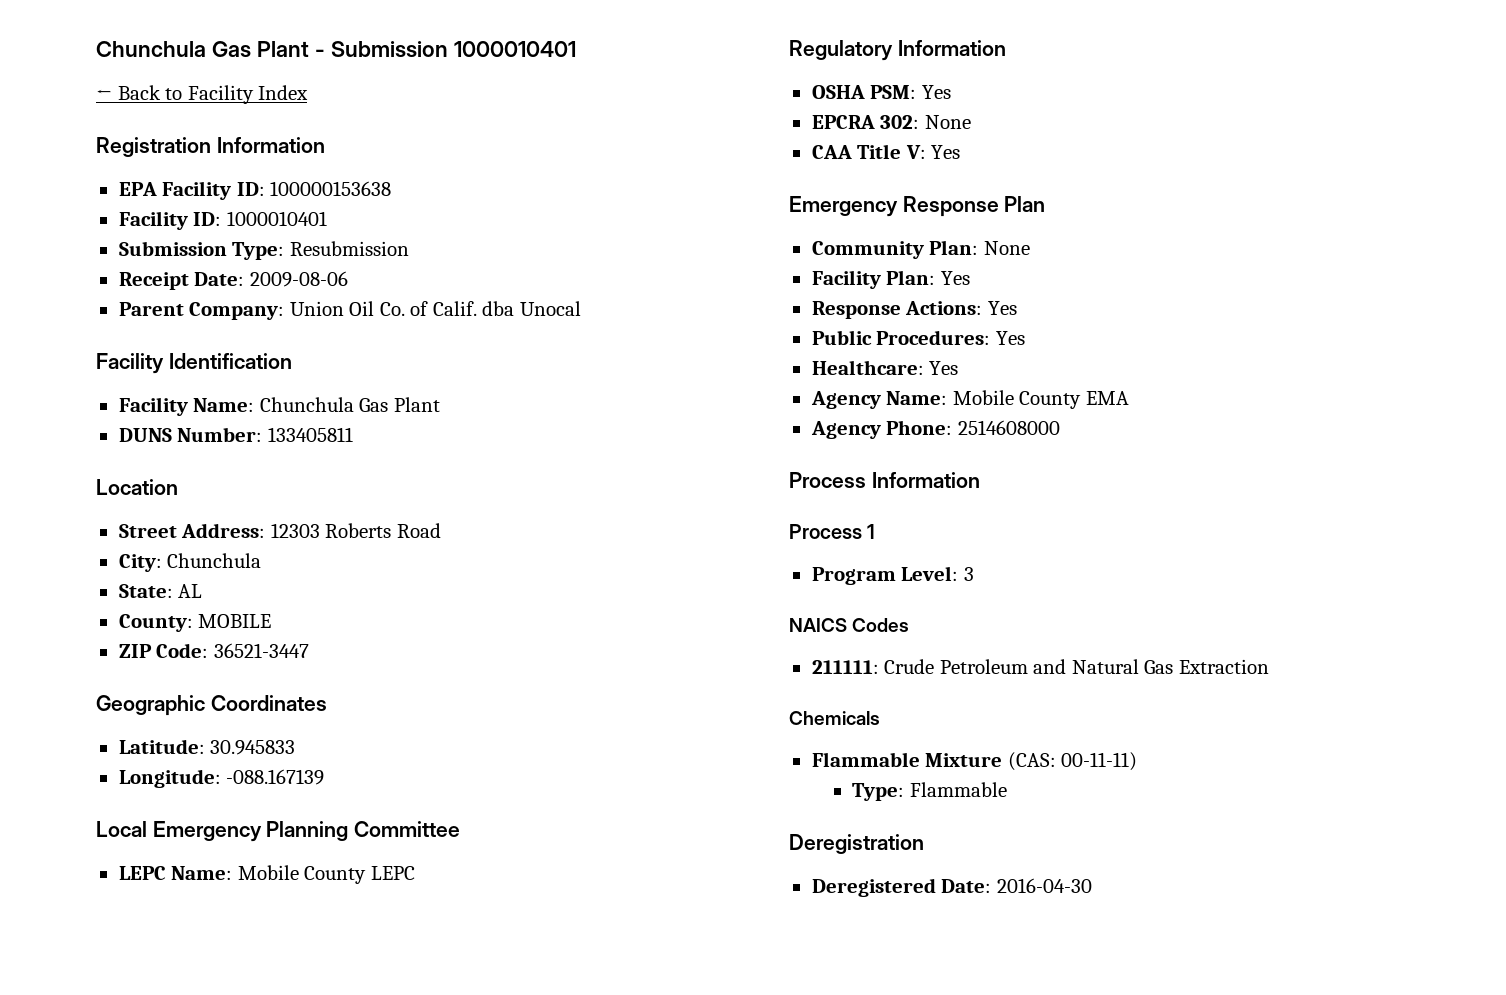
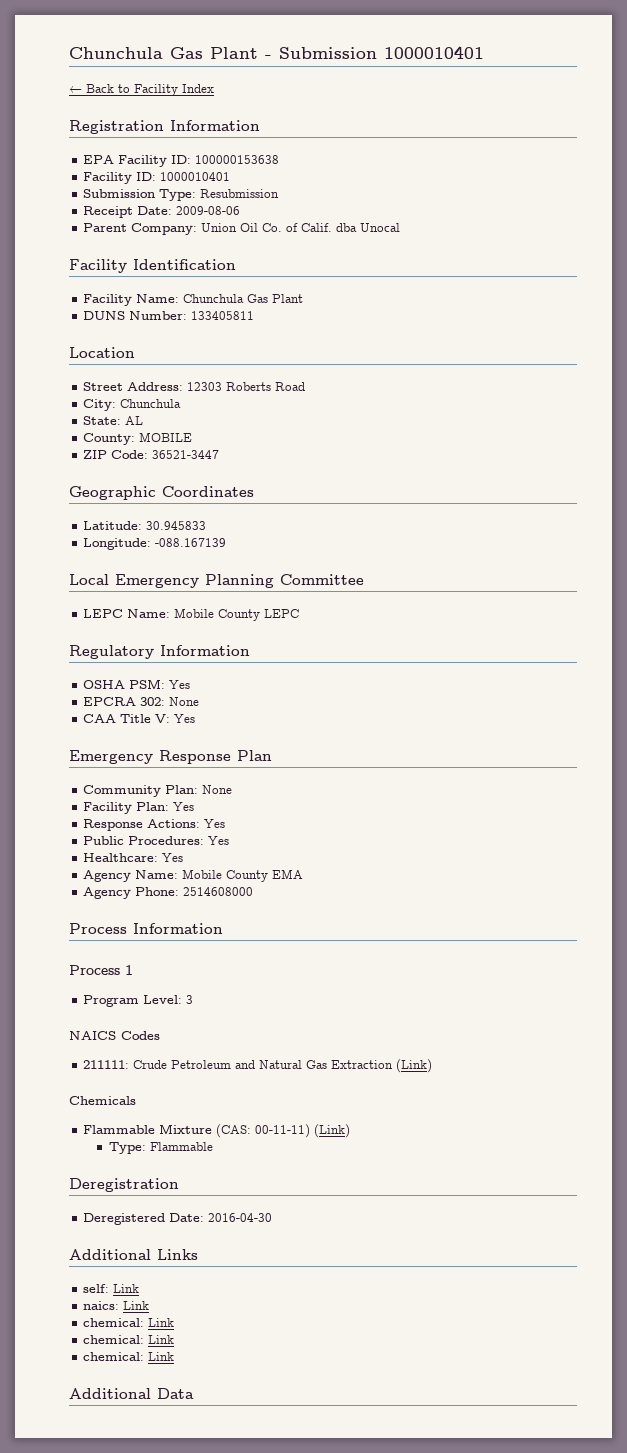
- 211111: Crude Petroleum and Natural Gas Extraction
+ 211111: Crude Petroleum and Natural Gas Extraction (Link)
- Flammable Mixture (CAS: 00-11-11)
+ Flammable Mixture (CAS: 00-11-11) (Link)
+ Additional Links
+ self: Link
+ naics: Link
+ chemical: Link
+ chemical: Link
+ chemical: Link
+ Additional Data

